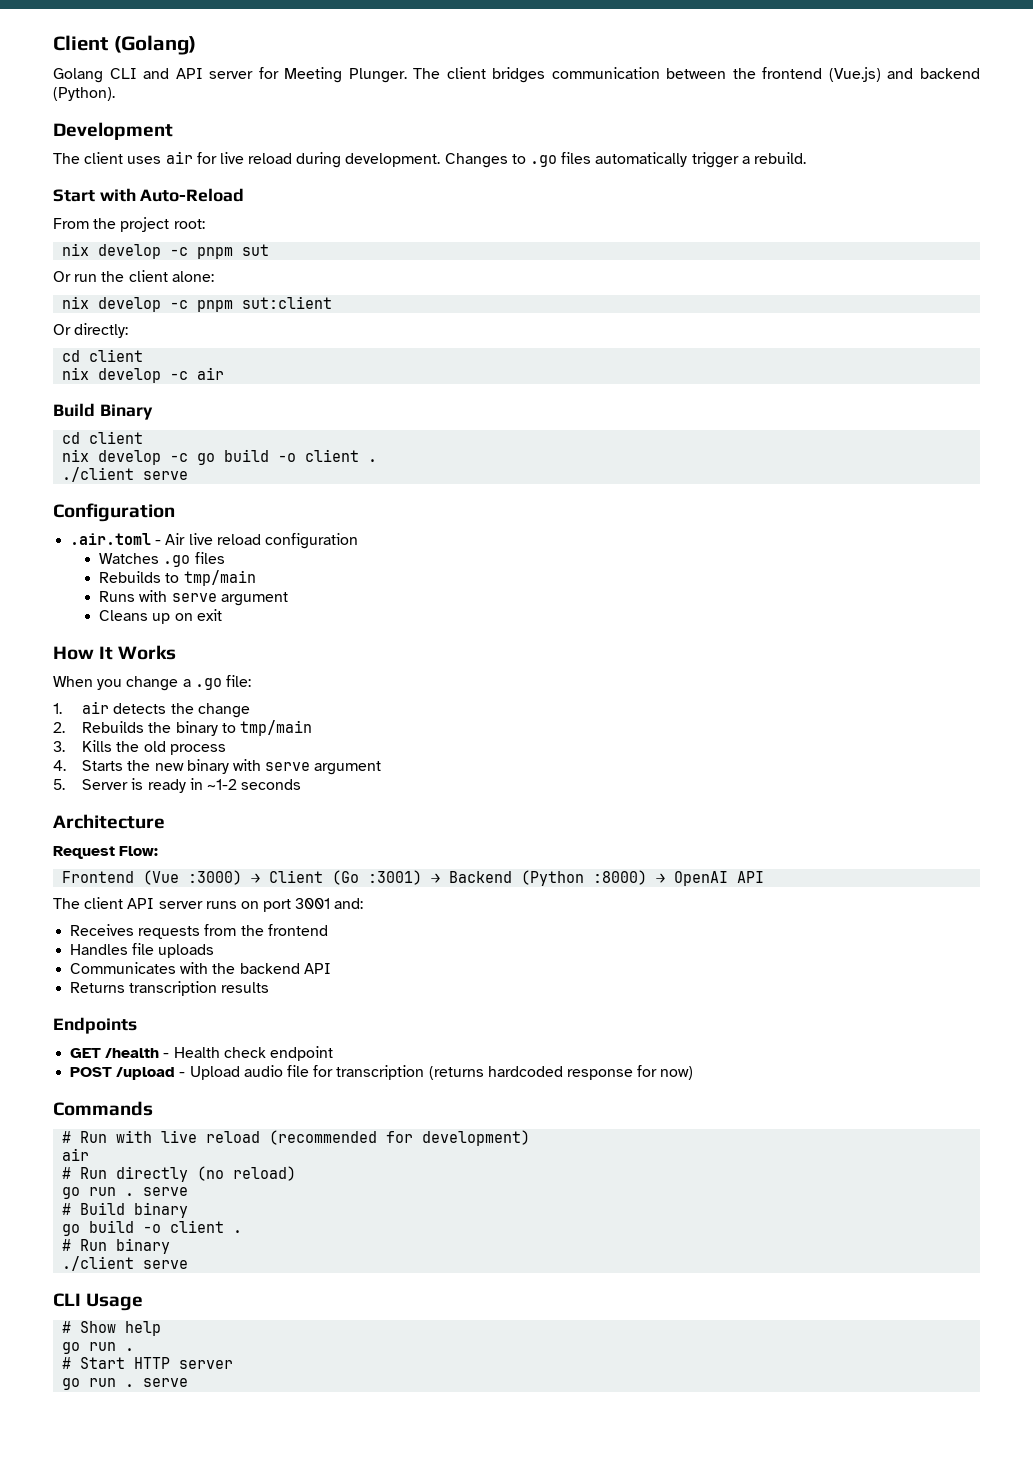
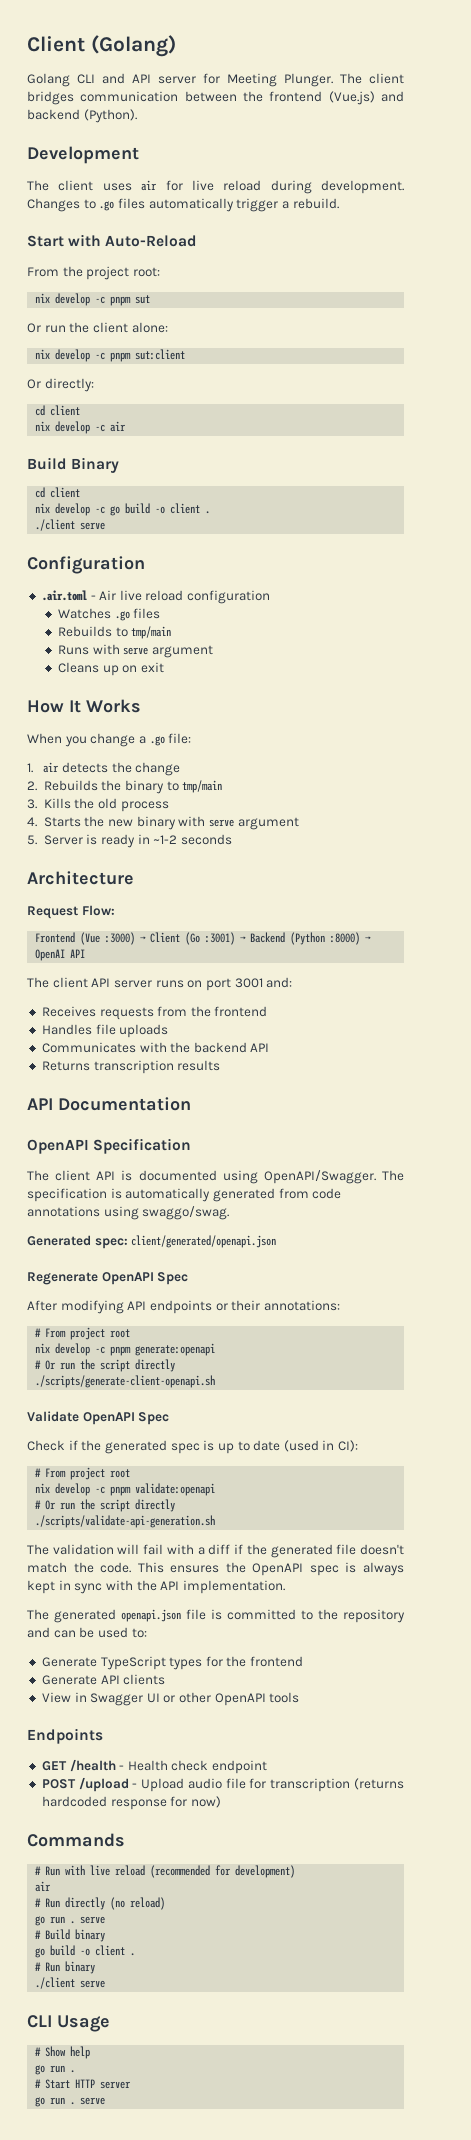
+ API Documentation
+ OpenAPI Specification
+ The client API is documented using OpenAPI/Swagger. The specification is automatically generated from code annotations using swaggo/swag.
+ Generated spec: client/generated/openapi.json
+ Regenerate OpenAPI Spec
+ After modifying API endpoints or their annotations:
+ # From project root
+ nix develop -c pnpm generate:openapi
+ # Or run the script directly
+ ./scripts/generate-client-openapi.sh
+ Validate OpenAPI Spec
+ Check if the generated spec is up to date (used in CI):
+ # From project root
+ nix develop -c pnpm validate:openapi
+ # Or run the script directly
+ ./scripts/validate-api-generation.sh
+ The validation will fail with a diff if the generated file doesn't match the code. This ensures the OpenAPI spec is always kept in sync with the API implementation.
+ The generated openapi.json file is committed to the repository and can be used to:
+ Generate TypeScript types for the frontend
+ Generate API clients
+ View in Swagger UI or other OpenAPI tools

